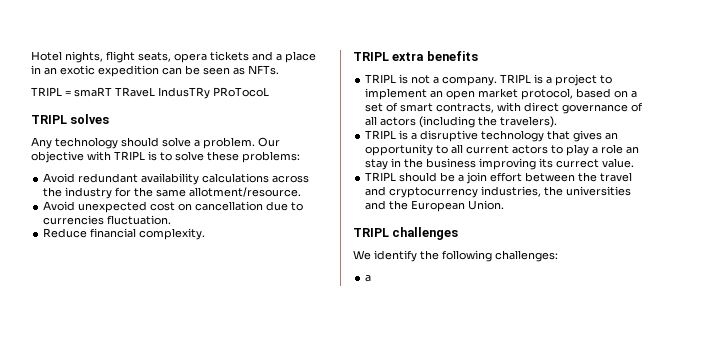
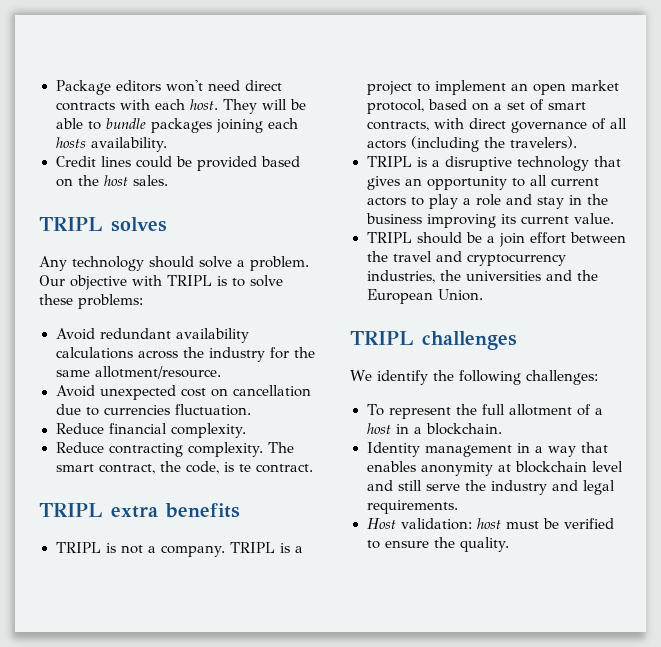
- Hotel nights, flight seats, opera tickets and a place in an exotic expedition can be seen as NFTs.
- TRIPL = smaRT TRaveL IndusTRy PRoTocoL
+ Package editors won't need direct contracts with each host. They will be able to bundle packages joining each hosts availability.
+ Credit lines could be provided based on the host sales.
+ Reduce contracting complexity. The smart contract, the code, is te contract.
- TRIPL is a disruptive technology that gives an opportunity to all current actors to play a role an stay in the business improving its currect value.
+ TRIPL is a disruptive technology that gives an opportunity to all current actors to play a role and stay in the business improving its current value.
  We identify the following challenges:
- a
+ To represent the full allotment of a host in a blockchain.
+ Identity management in a way that enables anonymity at blockchain level and still serve the industry and legal requirements.
+ Host validation: host must be verified to ensure the quality.

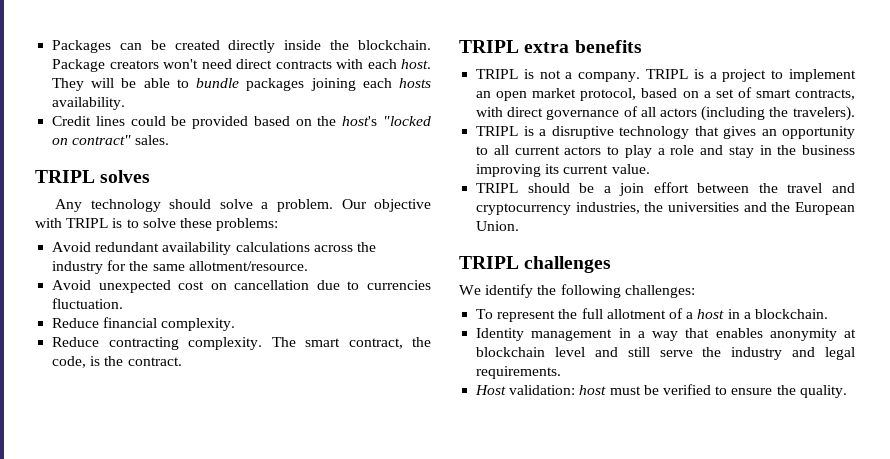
- Package editors won't need direct contracts with each host.
+ Packages can be created directly inside the blockchain. Package creators won't need direct contracts with each host.
- Credit lines could be provided based on the host sales.
+ Credit lines could be provided based on the host's "locked on contract" sales.
- The smart contract, the code, is te contract.
+ The smart contract, the code, is the contract.

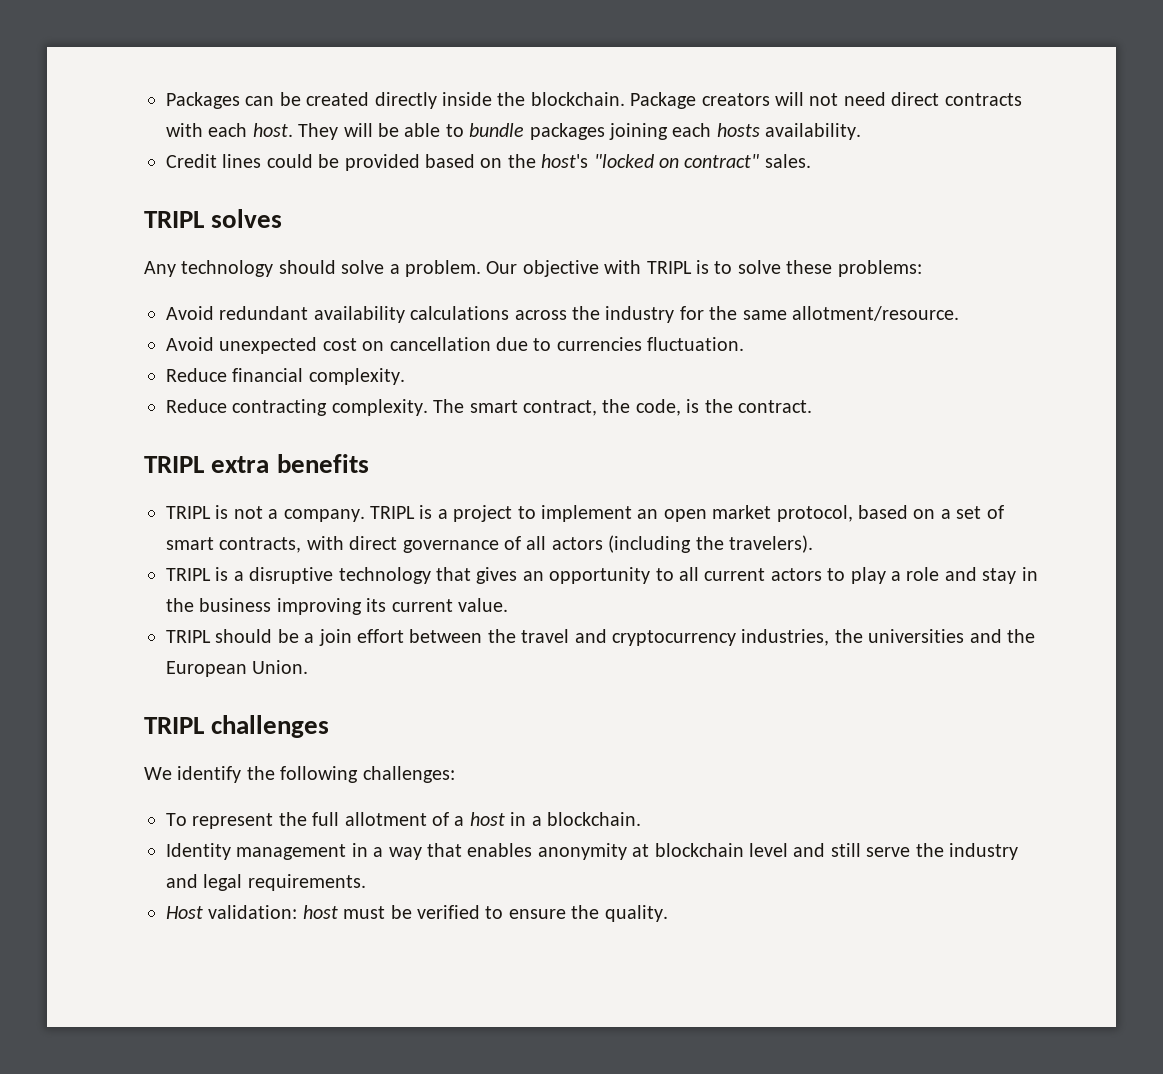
- Package creators won't need direct contracts with each host.
+ Package creators will not need direct contracts with each host.

